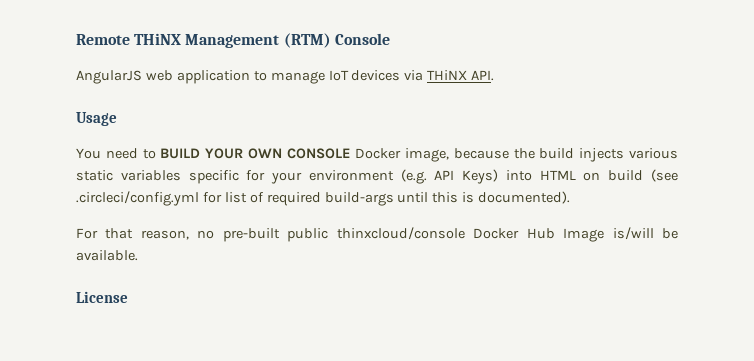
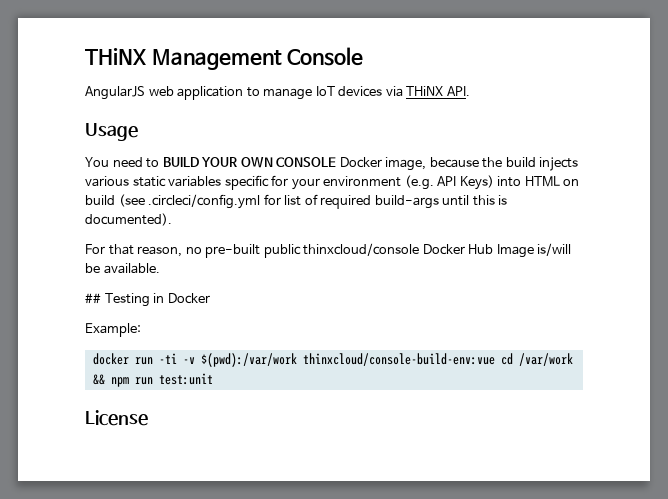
- Remote THiNX Management (RTM) Console
+ THiNX Management Console
+ ## Testing in Docker
+ Example:
+ docker run -ti -v $(pwd):/var/work thinxcloud/console-build-env:vue cd /var/work && npm run test:unit

